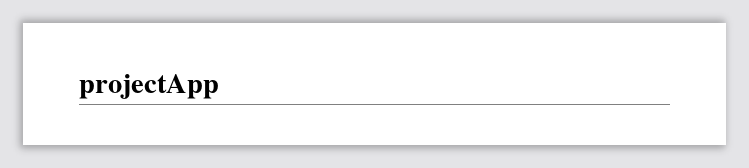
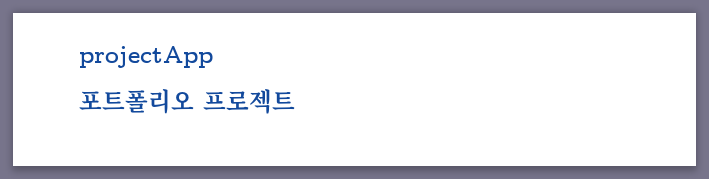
+ 포트폴리오 프로젝트

